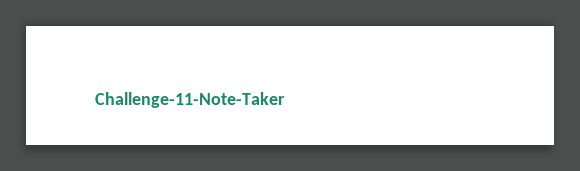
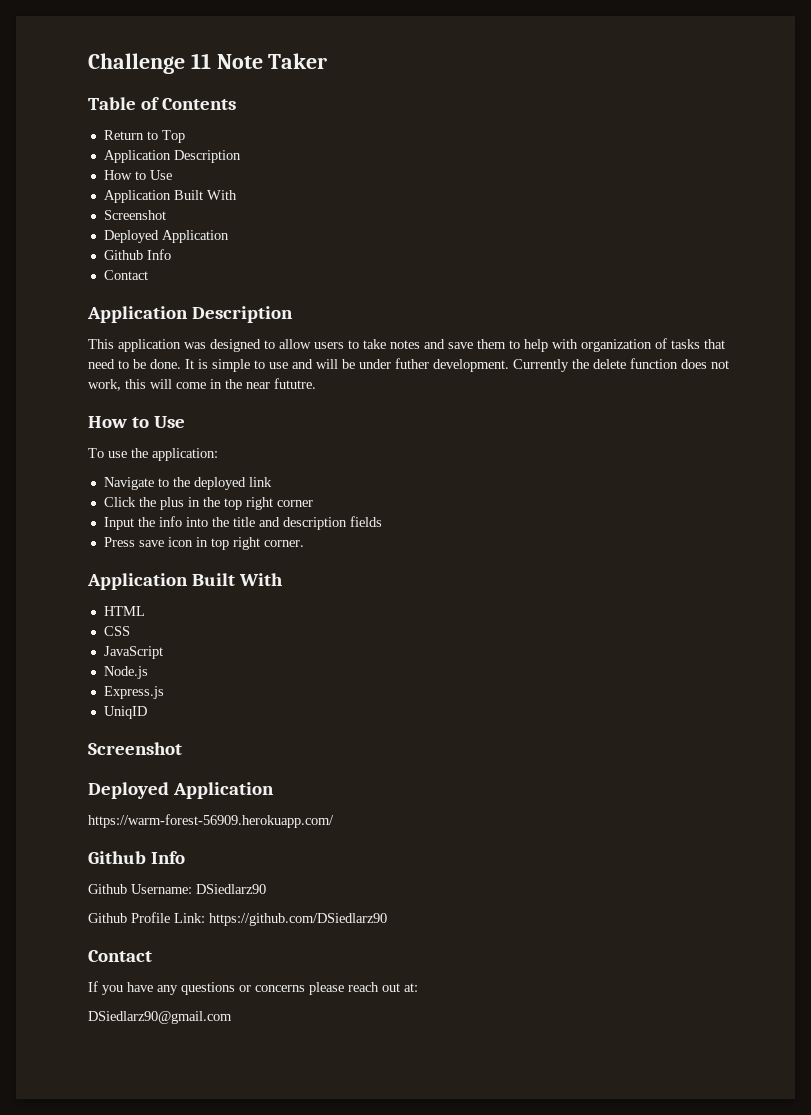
- Challenge-11-Note-Taker
+ Challenge 11 Note Taker
+ Table of Contents
+ Return to Top
+ Application Description
+ How to Use
+ Application Built With
+ Screenshot
+ Deployed Application
+ Github Info
+ Contact
+ Application Description
+ This application was designed to allow users to take notes and save them to help with organization of tasks that need to be done. It is simple to use and will be under futher development. Currently the delete function does not work, this will come in the near fututre.
+ How to Use
+ To use the application:
+ Navigate to the deployed link
+ Click the plus in the top right corner
+ Input the info into the title and description fields
+ Press save icon in top right corner.
+ Application Built With
+ HTML
+ CSS
+ JavaScript
+ Node.js
+ Express.js
+ UniqID
+ Screenshot
+ Deployed Application
+ https://warm-forest-56909.herokuapp.com/
+ Github Info
+ Github Username: DSiedlarz90
+ Github Profile Link: https://github.com/DSiedlarz90
+ Contact
+ If you have any questions or concerns please reach out at:
+ DSiedlarz90@gmail.com

